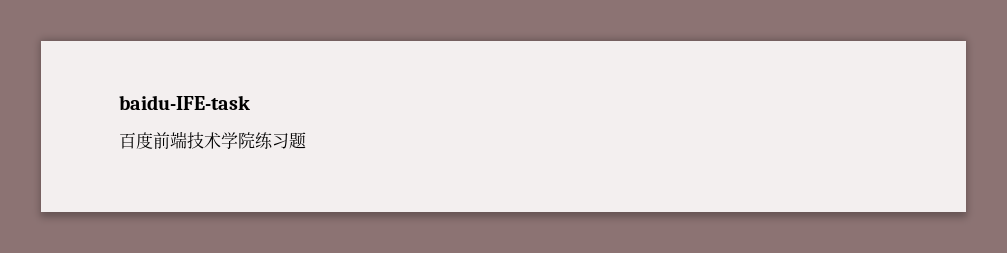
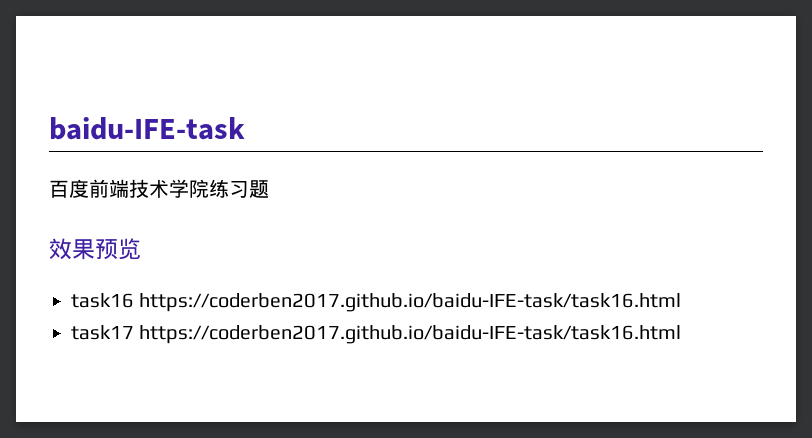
+ 效果预览
+ task16 https://coderben2017.github.io/baidu-IFE-task/task16.html
+ task17 https://coderben2017.github.io/baidu-IFE-task/task16.html

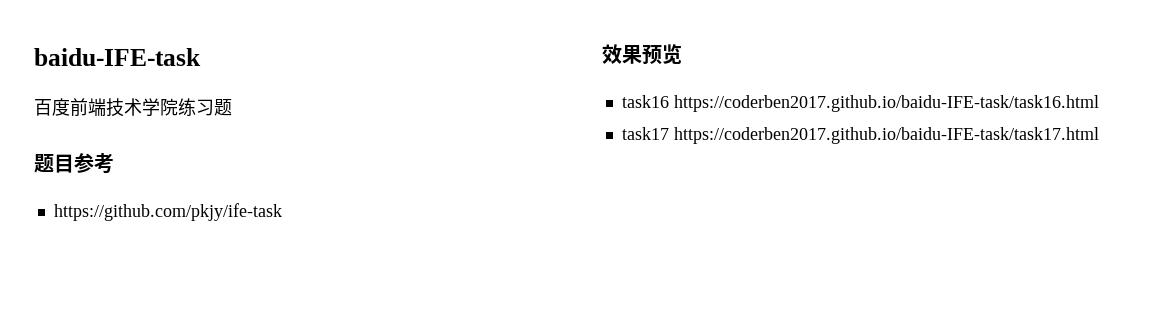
+ 题目参考
+ https://github.com/pkjy/ife-task
- task17 https://coderben2017.github.io/baidu-IFE-task/task16.html
+ task17 https://coderben2017.github.io/baidu-IFE-task/task17.html

